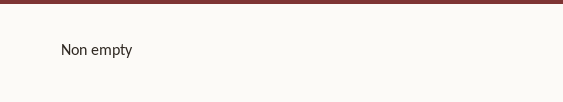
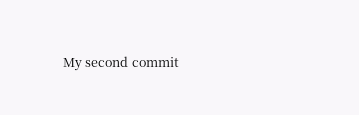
- Non empty
+ My second commit

